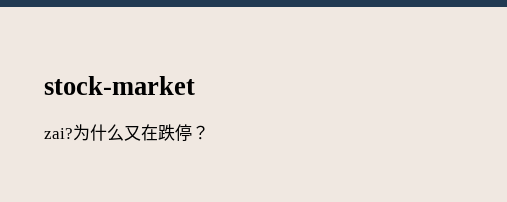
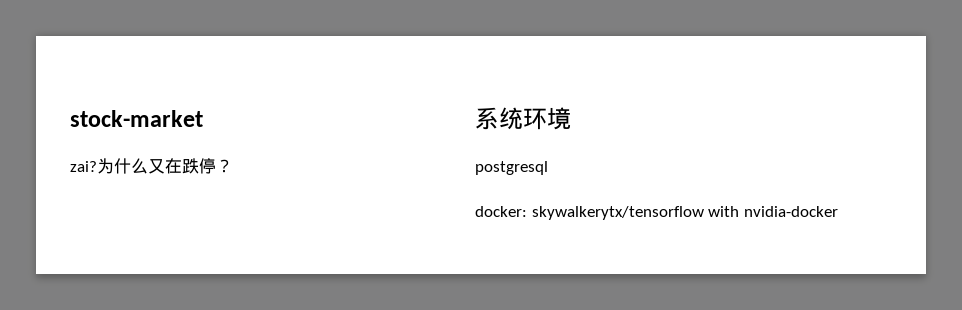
+ 系统环境
+ postgresql
+ docker: skywalkerytx/tensorflow with nvidia-docker

